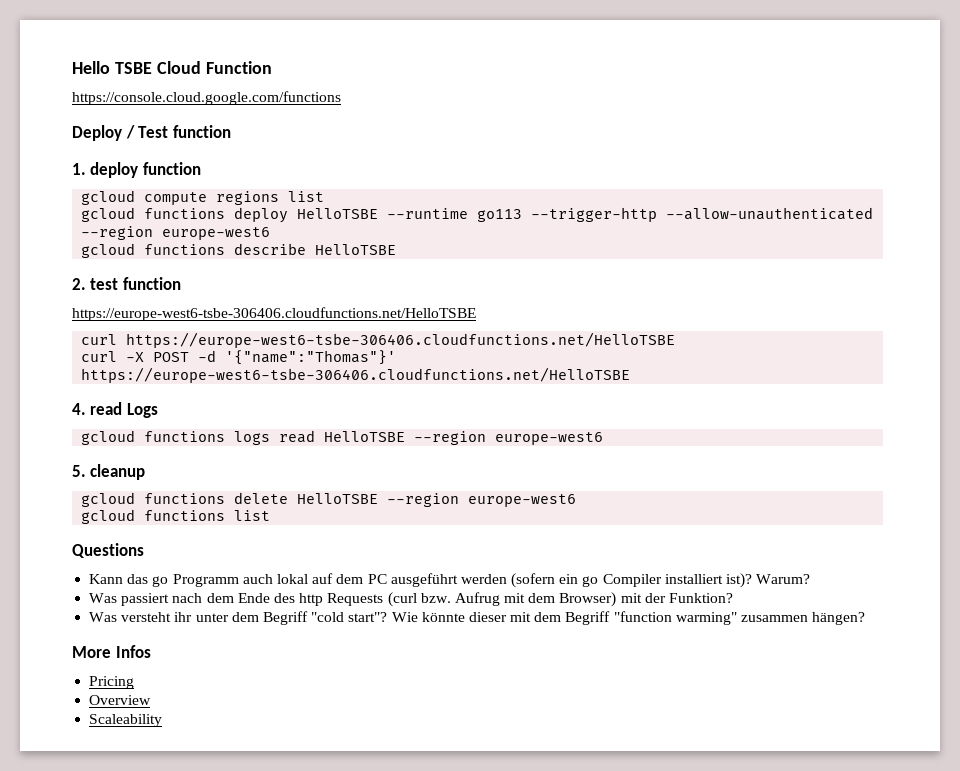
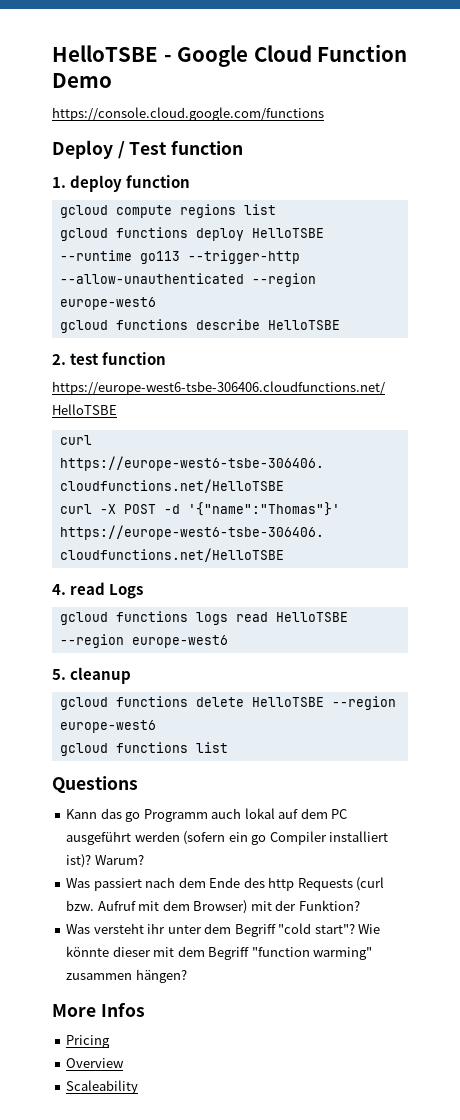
- Hello TSBE Cloud Function
+ HelloTSBE - Google Cloud Function Demo
- Was passiert nach dem Ende des http Requests (curl bzw. Aufrug mit dem Browser) mit der Funktion?
+ Was passiert nach dem Ende des http Requests (curl bzw. Aufruf mit dem Browser) mit der Funktion?

